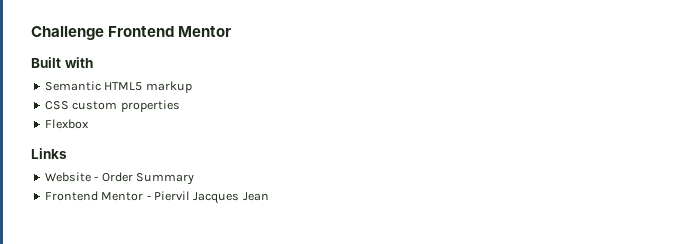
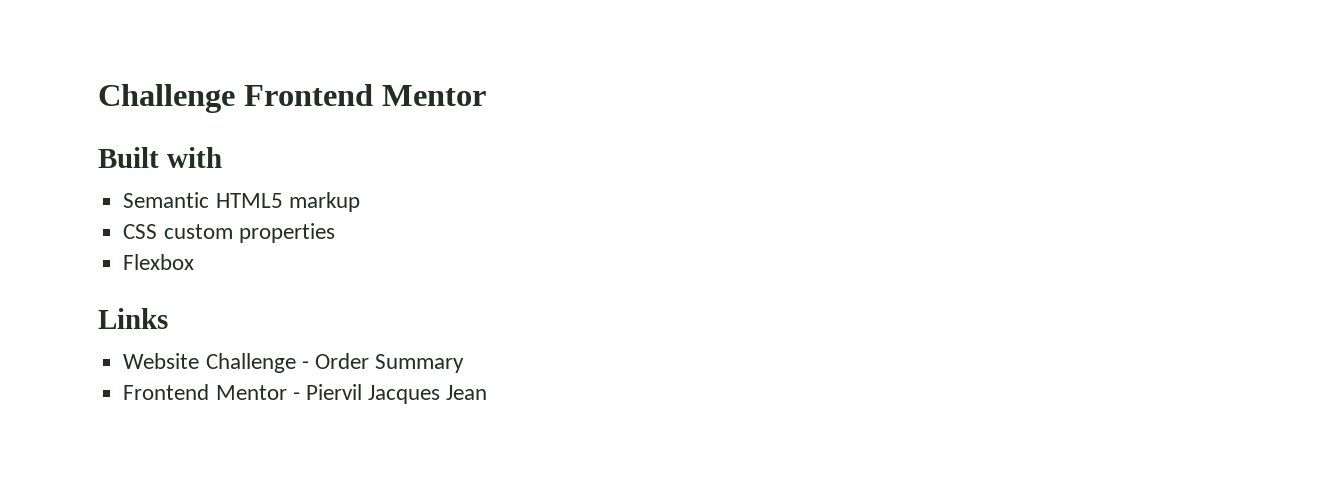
- Website - Order Summary
+ Website Challenge - Order Summary

